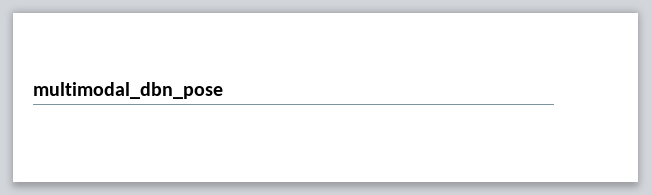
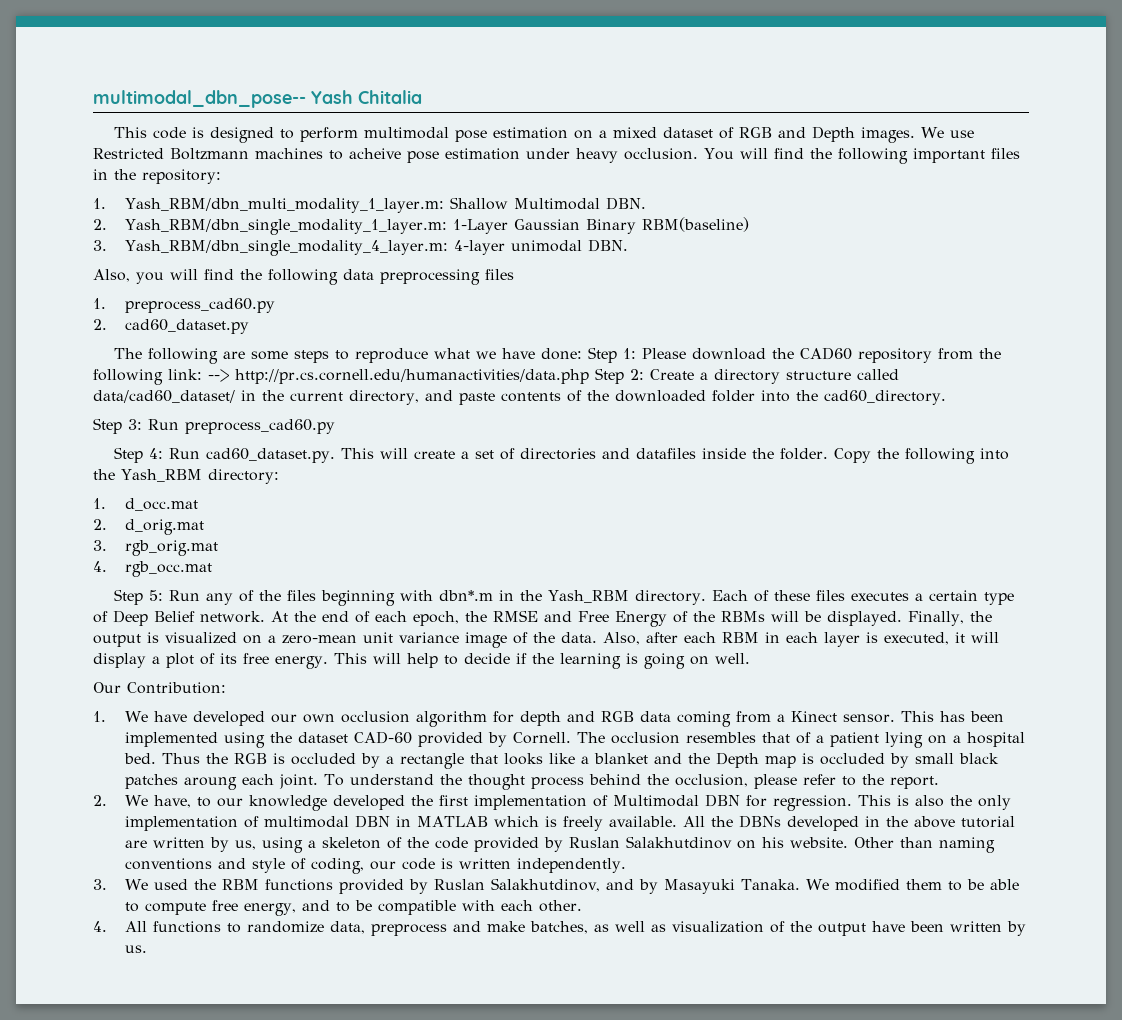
- multimodal_dbn_pose
+ multimodal_dbn_pose-- Yash Chitalia
+ This code is designed to perform multimodal pose estimation on a mixed dataset of RGB and Depth images. We use Restricted Boltzmann machines to acheive pose estimation under heavy occlusion. You will find the following important files in the repository:
+ 1. Yash_RBM/dbn_multi_modality_1_layer.m: Shallow Multimodal DBN.
+ 2. Yash_RBM/dbn_single_modality_1_layer.m: 1-Layer Gaussian Binary RBM(baseline)
+ 3. Yash_RBM/dbn_single_modality_4_layer.m: 4-layer unimodal DBN.
+ Also, you will find the following data preprocessing files
+ 1. preprocess_cad60.py
+ 2. cad60_dataset.py
+ The following are some steps to reproduce what we have done: Step 1: Please download the CAD60 repository from the following link: --> http://pr.cs.cornell.edu/humanactivities/data.php Step 2: Create a directory structure called data/cad60_dataset/ in the current directory, and paste contents of the downloaded folder into the cad60_directory.
+ Step 3: Run preprocess_cad60.py
+ Step 4: Run cad60_dataset.py. This will create a set of directories and datafiles inside the folder. Copy the following into the Yash_RBM directory:
+ 1. d_occ.mat
+ 2. d_orig.mat
+ 3. rgb_orig.mat
+ 4. rgb_occ.mat
+ Step 5: Run any of the files beginning with dbn*.m in the Yash_RBM directory. Each of these files executes a certain type of Deep Belief network. At the end of each epoch, the RMSE and Free Energy of the RBMs will be displayed. Finally, the output is visualized on a zero-mean unit variance image of the data. Also, after each RBM in each layer is executed, it will display a plot of its free energy. This will help to decide if the learning is going on well.
+ Our Contribution:
+ 1. We have developed our own occlusion algorithm for depth and RGB data coming from a Kinect sensor. This has been implemented using the dataset CAD-60 provided by Cornell. The occlusion resembles that of a patient lying on a hospital bed. Thus the RGB is occluded by a rectangle that looks like a blanket and the Depth map is occluded by small black patches aroung each joint. To understand the thought process behind the occlusion, please refer to the report.
+ 2. We have, to our knowledge developed the first implementation of Multimodal DBN for regression. This is also the only implementation of multimodal DBN in MATLAB which is freely available. All the DBNs developed in the above tutorial are written by us, using a skeleton of the code provided by Ruslan Salakhutdinov on his website. Other than naming conventions and style of coding, our code is written independently.
+ 3. We used the RBM functions provided by Ruslan Salakhutdinov, and by Masayuki Tanaka. We modified them to be able to compute free energy, and to be compatible with each other.
+ 4. All functions to randomize data, preprocess and make batches, as well as visualization of the output have been written by us.

